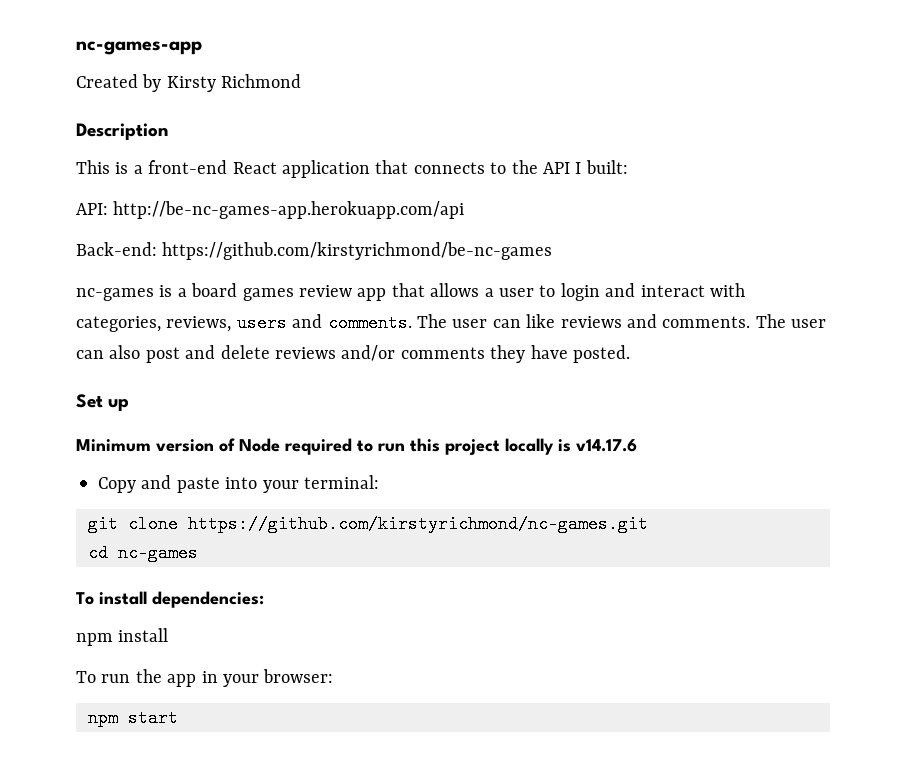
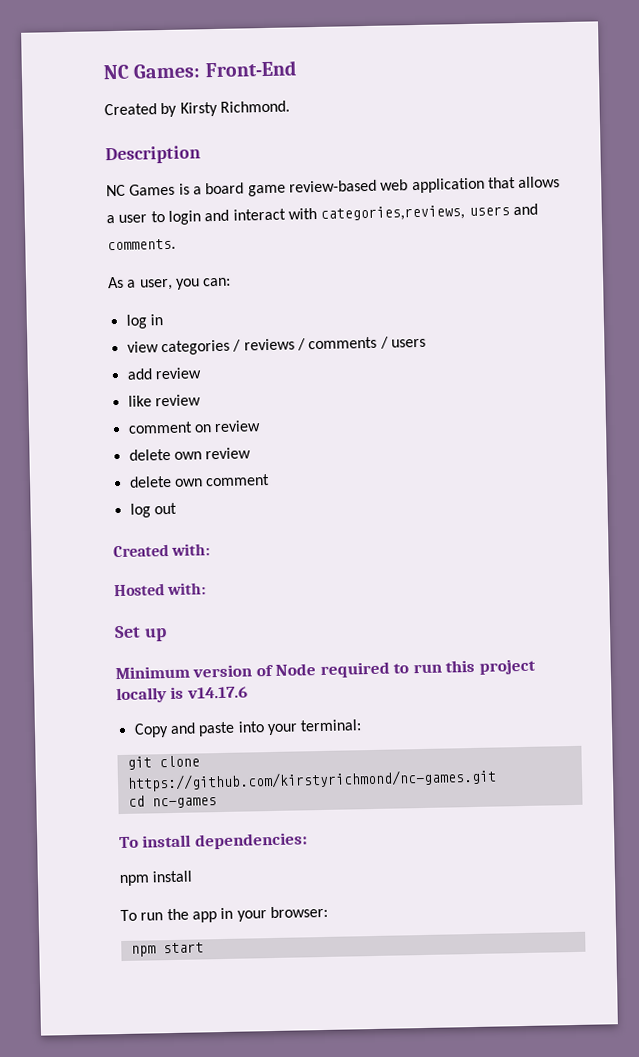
- nc-games-app
+ NC Games: Front-End
- Created by Kirsty Richmond
+ Created by Kirsty Richmond.
- This is a front-end React application that connects to the API I built:
- API: http://be-nc-games-app.herokuapp.com/api
- Back-end: https://github.com/kirstyrichmond/be-nc-games
- nc-games is a board games review app that allows a user to login and interact with categories, reviews, users and comments. The user can like reviews and comments. The user can also post and delete reviews and/or comments they have posted.
+ NC Games is a board game review-based web application that allows a user to login and interact with categories,reviews, users and comments.
+ As a user, you can:
+ log in
+ view categories / reviews / comments / users
+ add review
+ like review
+ comment on review
+ delete own review
+ delete own comment
+ log out
+ Created with:
+ Hosted with:

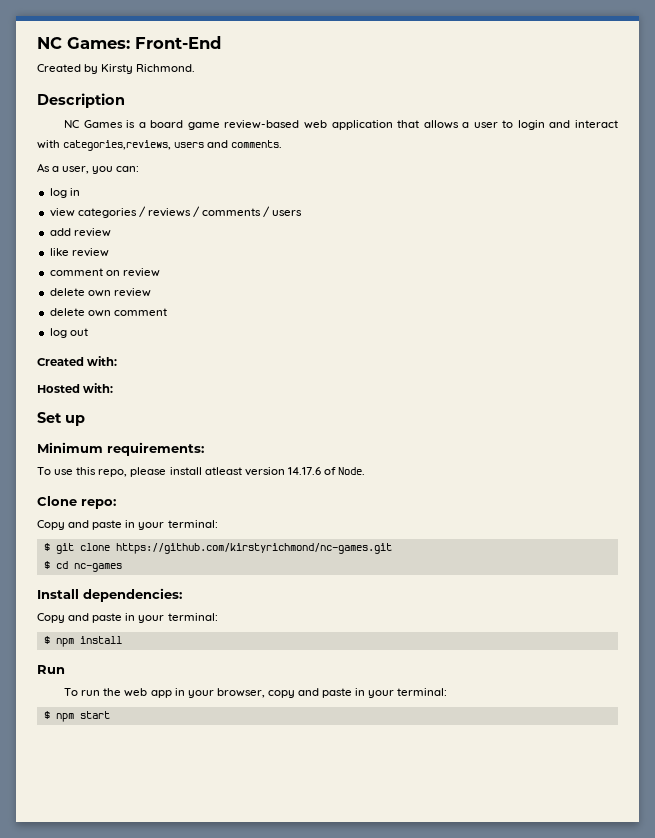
- Minimum version of Node required to run this project locally is v14.17.6
- Copy and paste into your terminal:
- git clone https://github.com/kirstyrichmond/nc-games.git
+ Minimum requirements:
+ To use this repo, please install atleast version 14.17.6 of Node.
+ Clone repo:
+ Copy and paste in your terminal:
+ $ git clone https://github.com/kirstyrichmond/nc-games.git
- cd nc-games
+ $ cd nc-games
- To install dependencies:
- npm install
+ Install dependencies:
+ Copy and paste in your terminal:
+ $ npm install
+ Run
- To run the app in your browser:
- npm start
+ To run the web app in your browser, copy and paste in your terminal:
+ $ npm start

